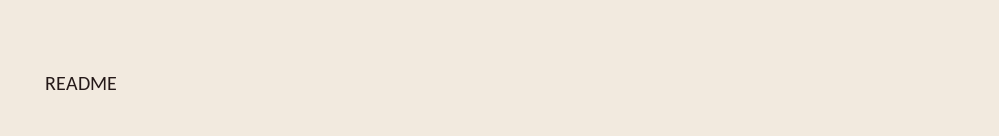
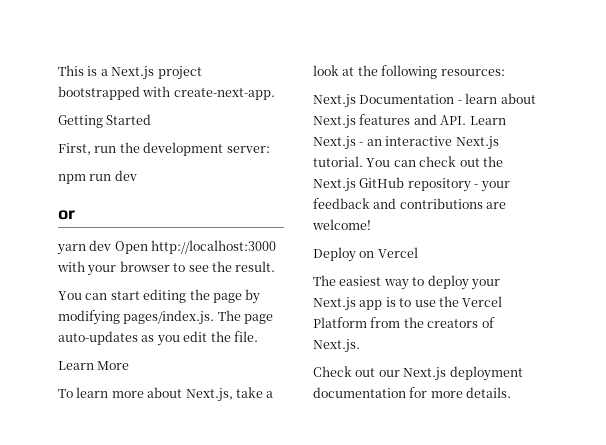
- README
+ This is a Next.js project bootstrapped with create-next-app.
+ Getting Started
+ First, run the development server:
+ npm run dev
+ or
+ yarn dev Open http://localhost:3000 with your browser to see the result.
+ You can start editing the page by modifying pages/index.js. The page auto-updates as you edit the file.
+ Learn More
+ To learn more about Next.js, take a look at the following resources:
+ Next.js Documentation - learn about Next.js features and API. Learn Next.js - an interactive Next.js tutorial. You can check out the Next.js GitHub repository - your feedback and contributions are welcome!
+ Deploy on Vercel
+ The easiest way to deploy your Next.js app is to use the Vercel Platform from the creators of Next.js.
+ Check out our Next.js deployment documentation for more details.

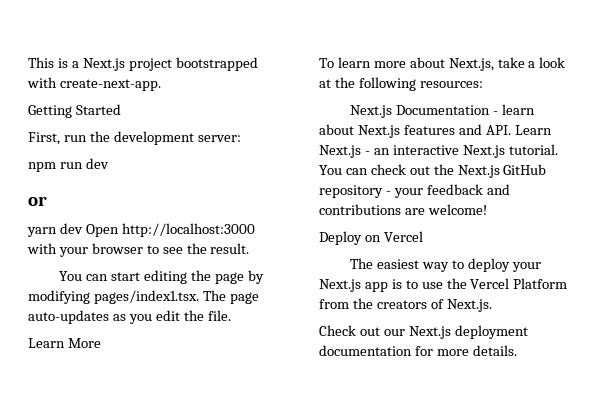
- You can start editing the page by modifying pages/index.js. The page auto-updates as you edit the file.
+ You can start editing the page by modifying pages/index1.tsx. The page auto-updates as you edit the file.

